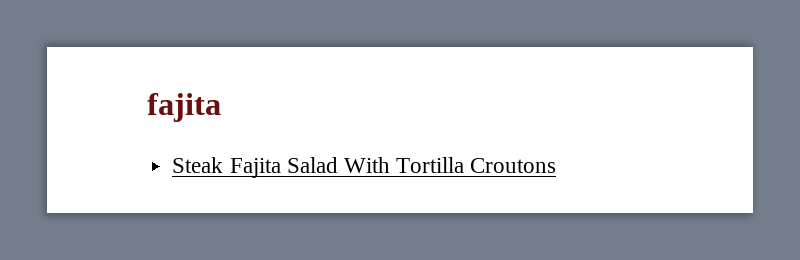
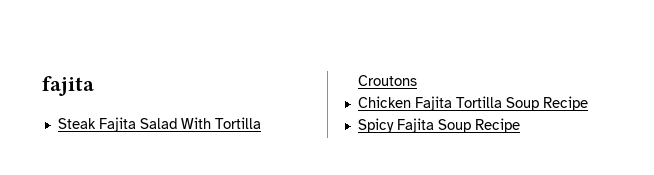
+ Chicken Fajita Tortilla Soup Recipe
+ Spicy Fajita Soup Recipe

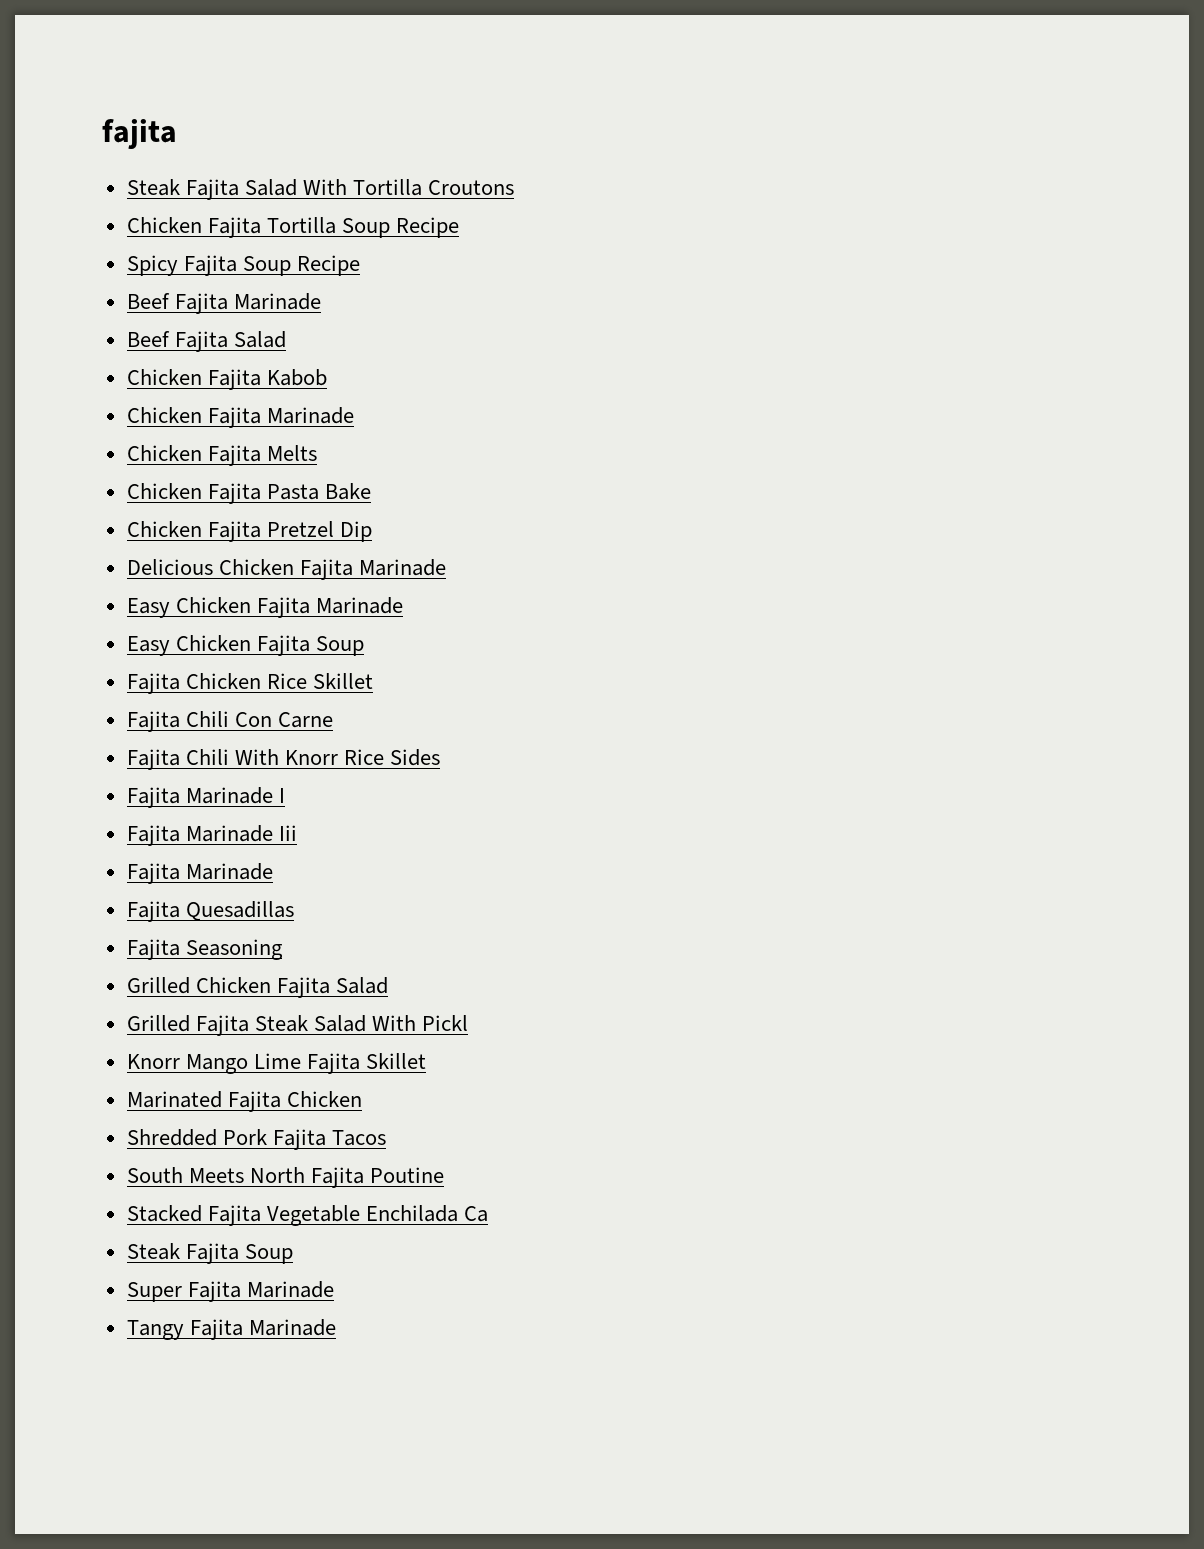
+ Beef Fajita Marinade
+ Beef Fajita Salad
+ Chicken Fajita Kabob
+ Chicken Fajita Marinade
+ Chicken Fajita Melts
+ Chicken Fajita Pasta Bake
+ Chicken Fajita Pretzel Dip
+ Delicious Chicken Fajita Marinade
+ Easy Chicken Fajita Marinade
+ Easy Chicken Fajita Soup
+ Fajita Chicken Rice Skillet
+ Fajita Chili Con Carne
+ Fajita Chili With Knorr Rice Sides
+ Fajita Marinade I
+ Fajita Marinade Iii
+ Fajita Marinade
+ Fajita Quesadillas
+ Fajita Seasoning
+ Grilled Chicken Fajita Salad
+ Grilled Fajita Steak Salad With Pickl
+ Knorr Mango Lime Fajita Skillet
+ Marinated Fajita Chicken
+ Shredded Pork Fajita Tacos
+ South Meets North Fajita Poutine
+ Stacked Fajita Vegetable Enchilada Ca
+ Steak Fajita Soup
+ Super Fajita Marinade
+ Tangy Fajita Marinade

